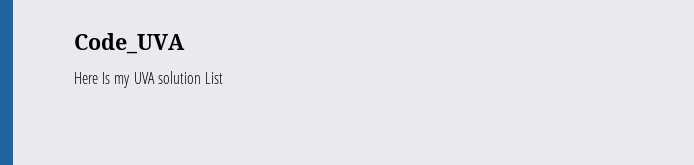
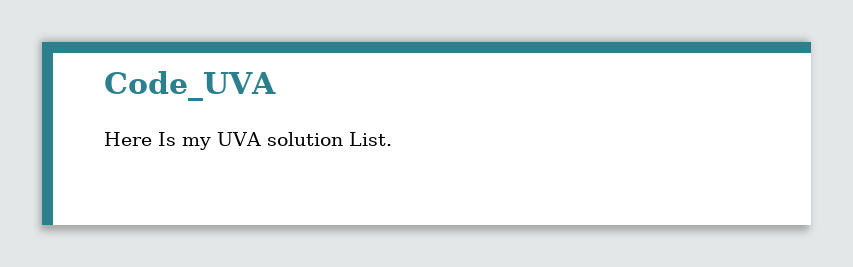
- Here Is my UVA solution List
+ Here Is my UVA solution List.

